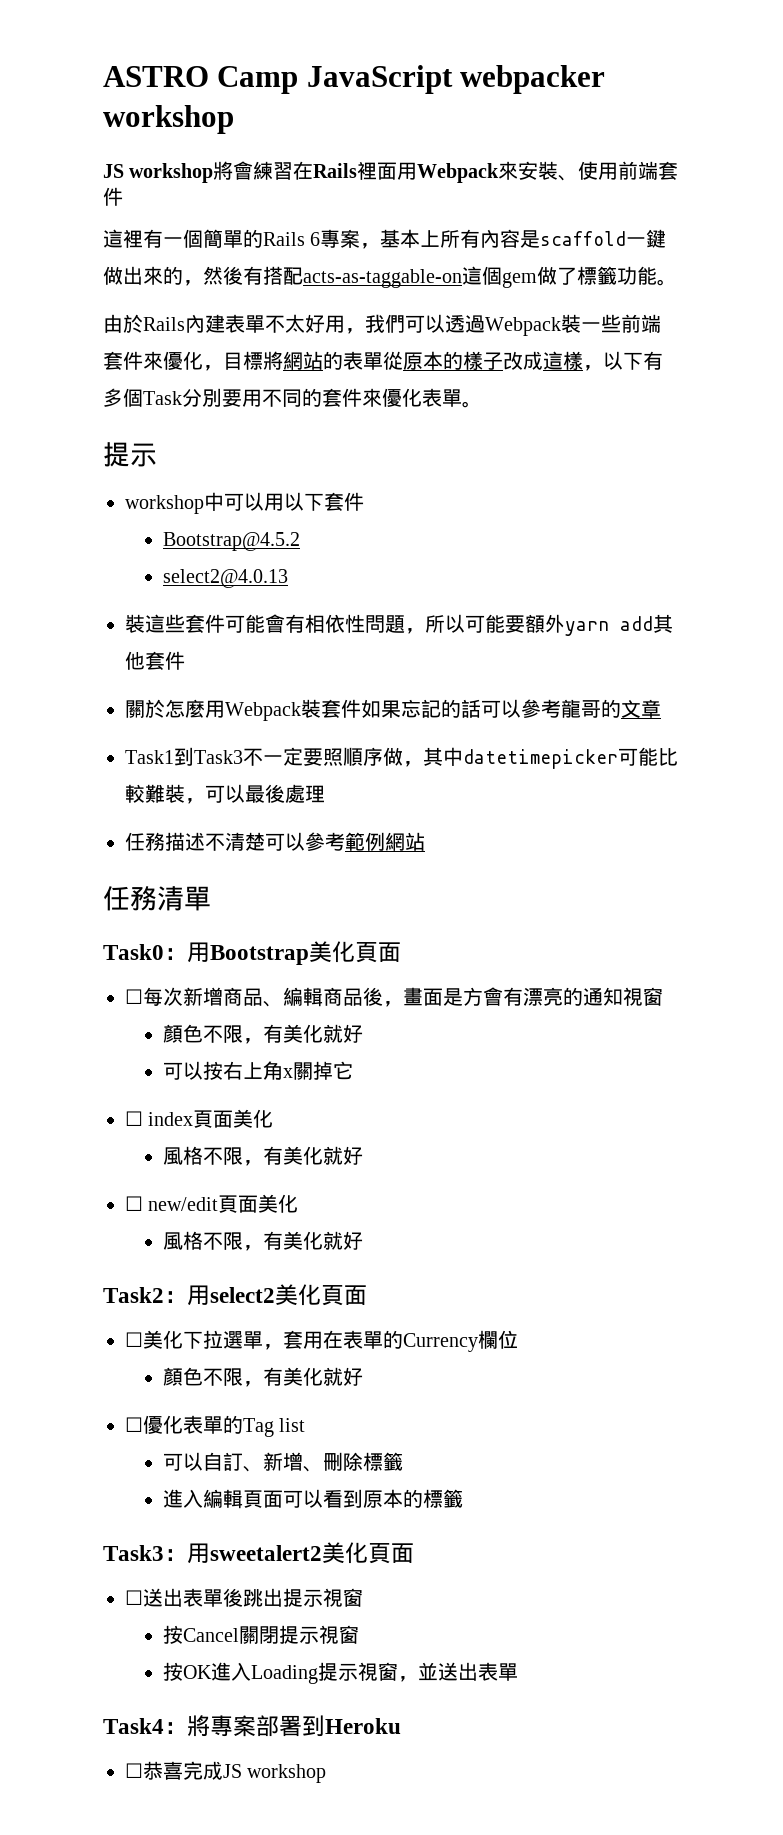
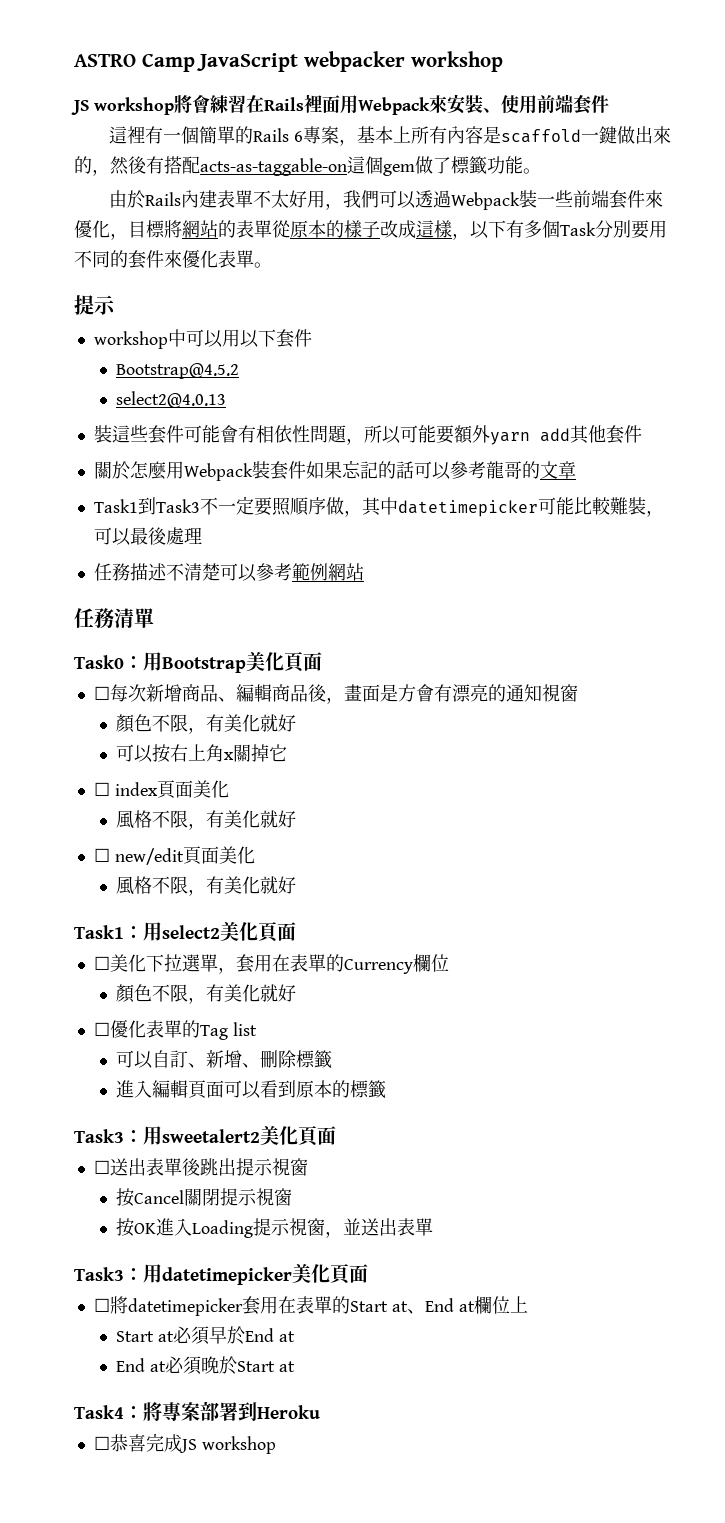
- Task2：用select2美化頁面
+ Task1：用select2美化頁面
+ Task3：用datetimepicker美化頁面
+ ☐將datetimepicker套用在表單的Start at、End at欄位上
+ Start at必須早於End at
+ End at必須晚於Start at

